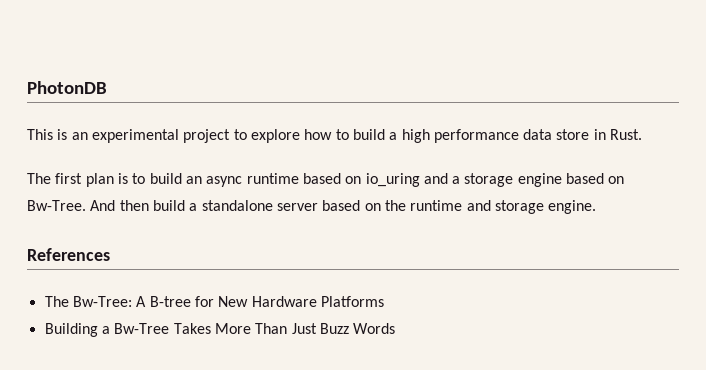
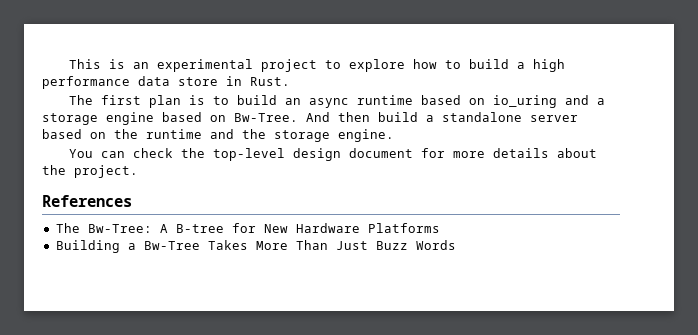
- PhotonDB
- And then build a standalone server based on the runtime and storage engine.
+ And then build a standalone server based on the runtime and the storage engine.
+ You can check the top-level design document for more details about the project.

